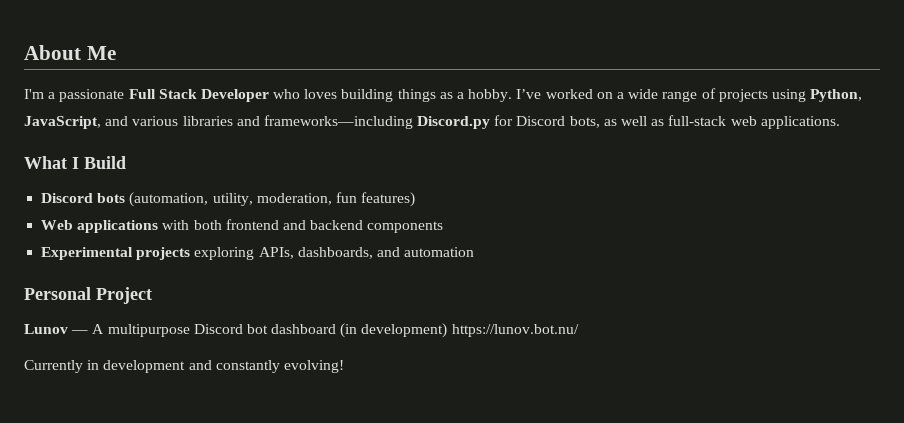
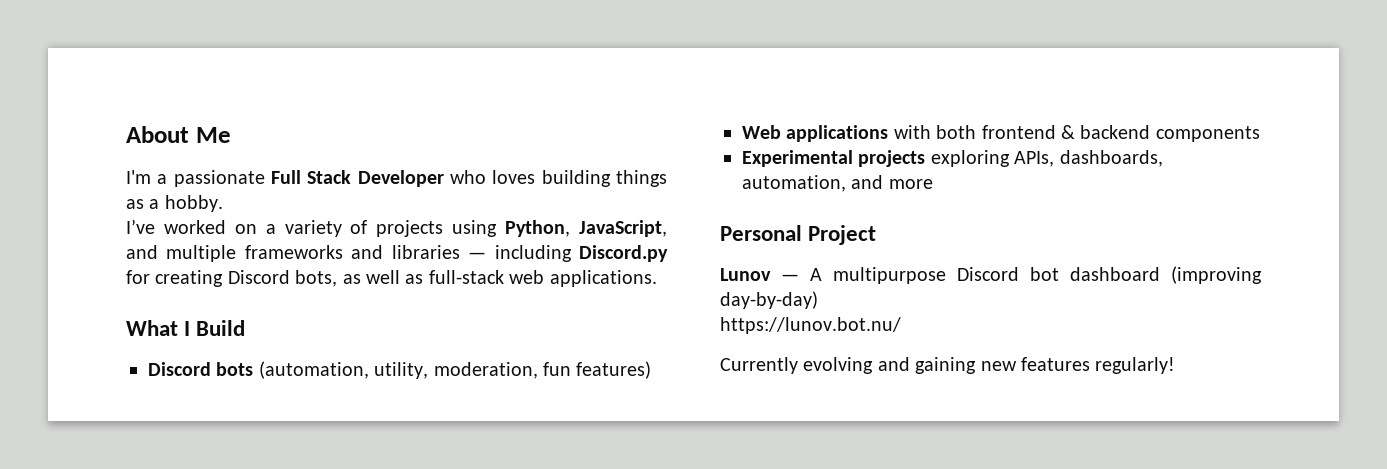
- I'm a passionate Full Stack Developer who loves building things as a hobby. I’ve worked on a wide range of projects using Python, JavaScript, and various libraries and frameworks—including Discord.py for Discord bots, as well as full-stack web applications.
+ I'm a passionate Full Stack Developer who loves building things as a hobby.
+ I’ve worked on a variety of projects using Python, JavaScript, and multiple frameworks and libraries — including Discord.py for creating Discord bots, as well as full-stack web applications.
- Web applications with both frontend and backend components
+ Web applications with both frontend & backend components
- Experimental projects exploring APIs, dashboards, and automation
+ Experimental projects exploring APIs, dashboards, automation, and more
- Lunov — A multipurpose Discord bot dashboard (in development) https://lunov.bot.nu/
+ Lunov — A multipurpose Discord bot dashboard (improving day-by-day)
+ https://lunov.bot.nu/
- Currently in development and constantly evolving!
+ Currently evolving and gaining new features regularly!

